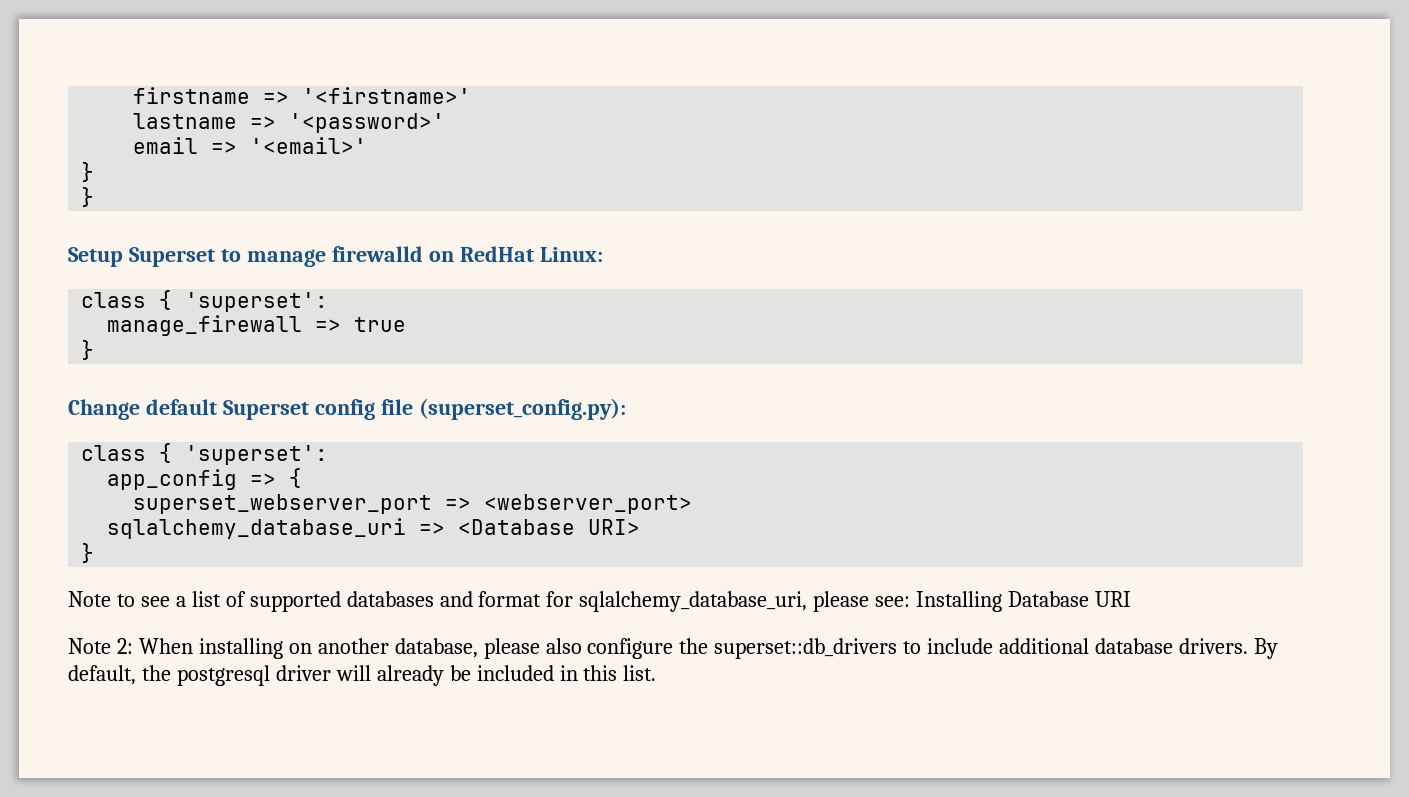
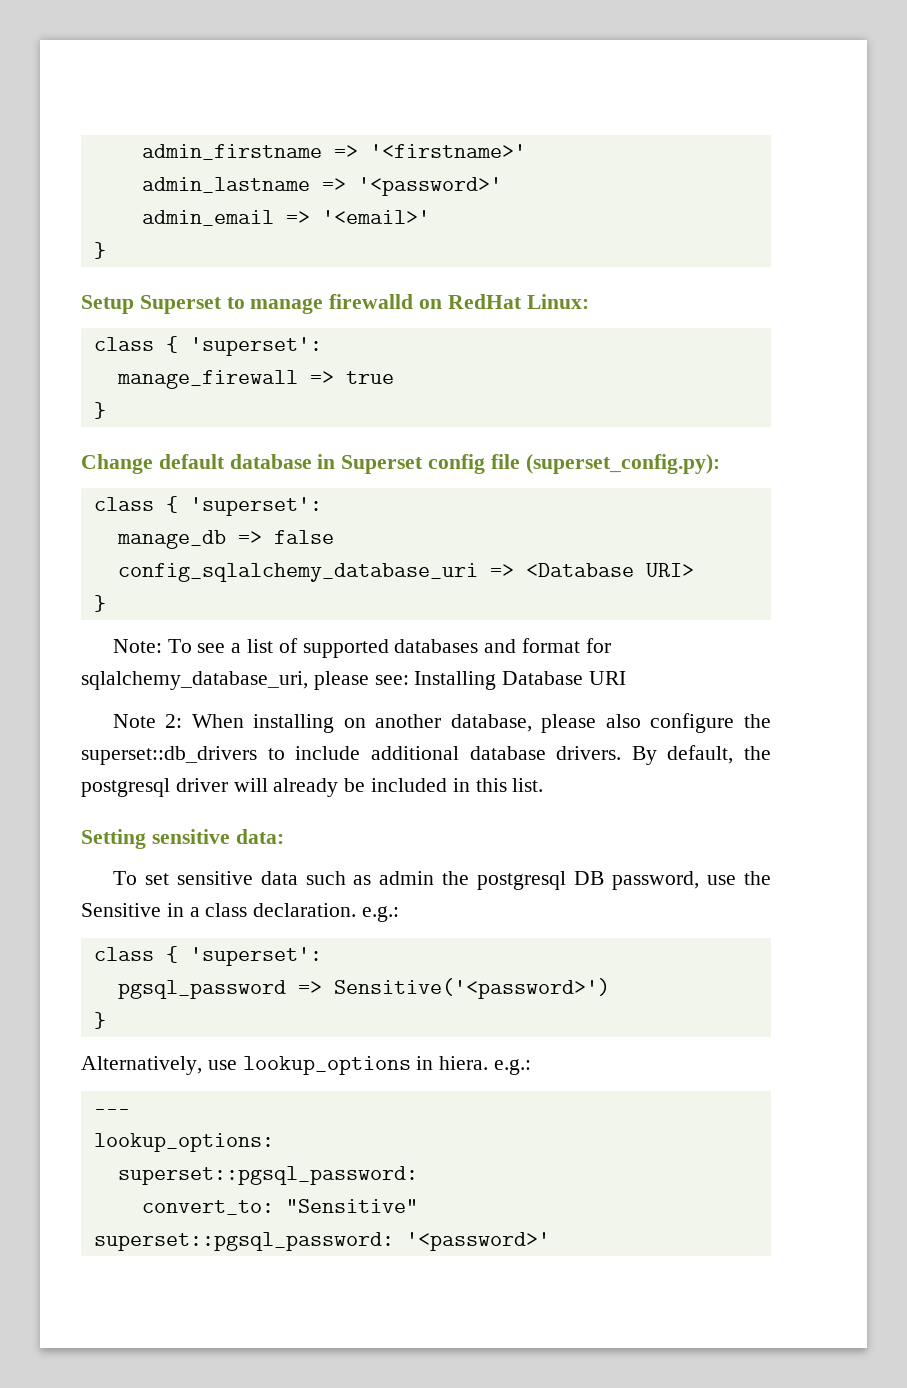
- firstname => '<firstname>'
+ admin_firstname => '<firstname>'
- lastname => '<password>'
+ admin_lastname => '<password>'
- email => '<email>'
- }
+ admin_email => '<email>'
- Change default Superset config file (superset_config.py):
+ Change default database in Superset config file (superset_config.py):
- app_config => {
- superset_webserver_port => <webserver_port>
- sqlalchemy_database_uri => <Database URI>
+ manage_db => false
+ config_sqlalchemy_database_uri => <Database URI>
- Note to see a list of supported databases and format for sqlalchemy_database_uri, please see: Installing Database URI
+ Note: To see a list of supported databases and format for sqlalchemy_database_uri, please see: Installing Database URI
+ Setting sensitive data:
+ To set sensitive data such as admin the postgresql DB password, use the Sensitive in a class declaration. e.g.:
+ class { 'superset':
+ pgsql_password => Sensitive('<password>')
+ }
+ Alternatively, use lookup_options in hiera. e.g.:
+ ---
+ lookup_options:
+ superset::pgsql_password:
+ convert_to: "Sensitive"
+ superset::pgsql_password: '<password>'

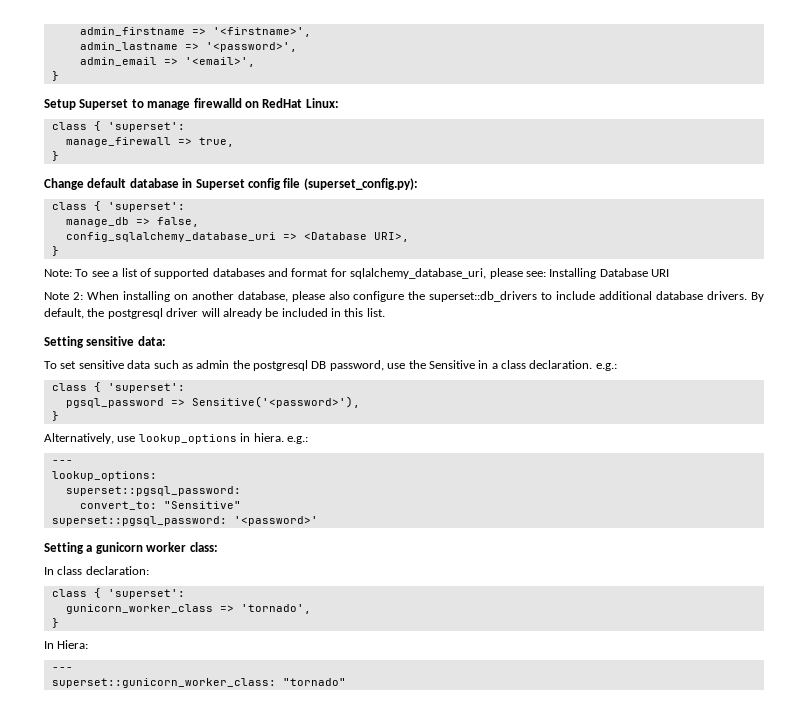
- admin_firstname => '<firstname>'
+ admin_firstname => '<firstname>',
- admin_lastname => '<password>'
+ admin_lastname => '<password>',
- admin_email => '<email>'
+ admin_email => '<email>',
- manage_firewall => true
+ manage_firewall => true,
- manage_db => false
+ manage_db => false,
- config_sqlalchemy_database_uri => <Database URI>
+ config_sqlalchemy_database_uri => <Database URI>,
- pgsql_password => Sensitive('<password>')
+ pgsql_password => Sensitive('<password>'),
+ Setting a gunicorn worker class:
+ In class declaration:
+ class { 'superset':
+ gunicorn_worker_class => 'tornado',
+ }
+ In Hiera:
+ ---
+ superset::gunicorn_worker_class: "tornado"

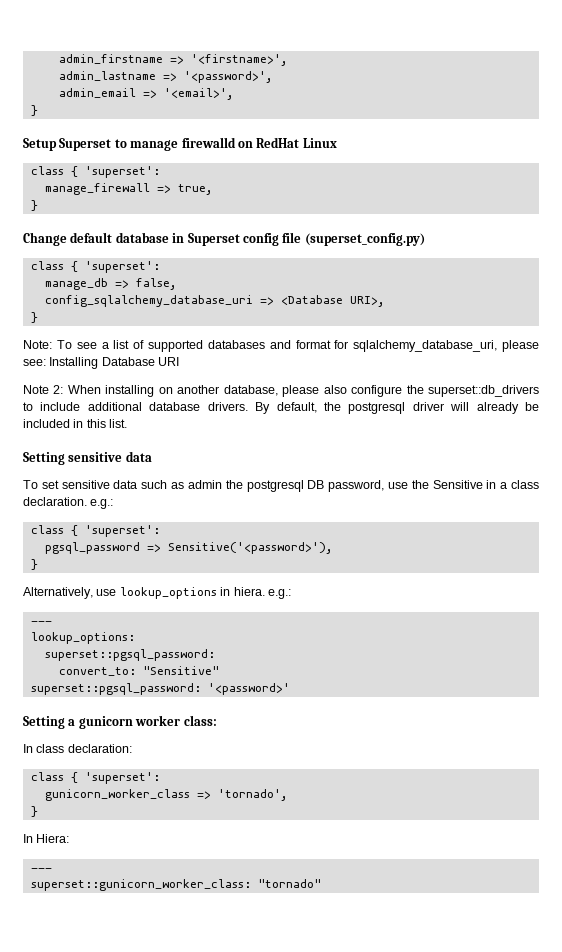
- Setup Superset to manage firewalld on RedHat Linux:
+ Setup Superset to manage firewalld on RedHat Linux
- Change default database in Superset config file (superset_config.py):
+ Change default database in Superset config file (superset_config.py)
- Setting sensitive data:
+ Setting sensitive data

